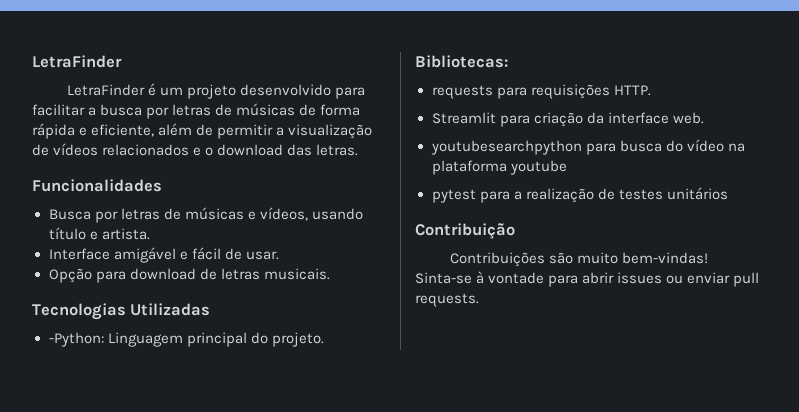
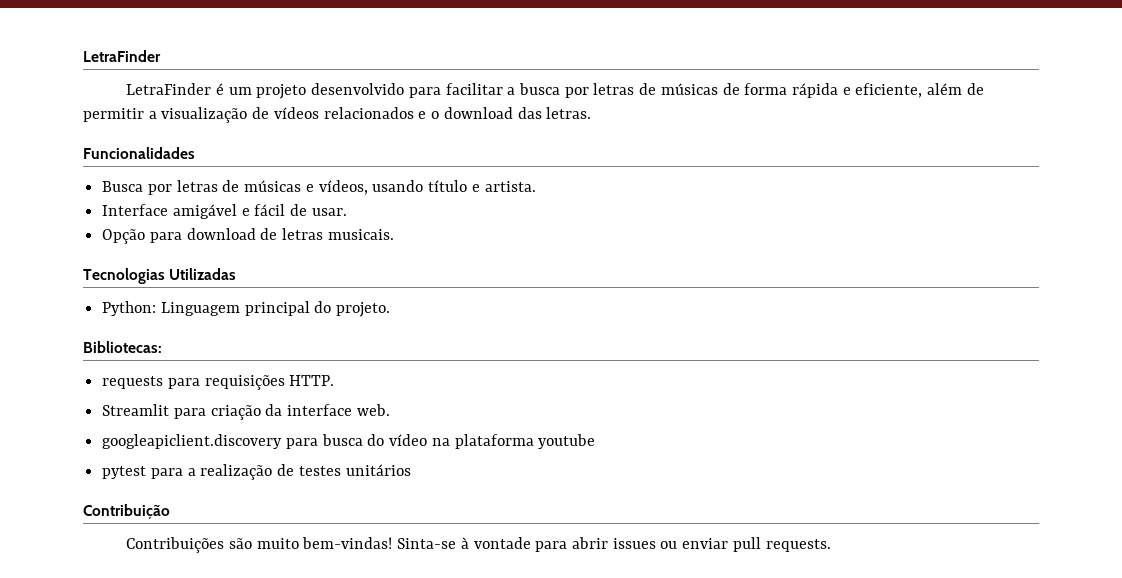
- -Python: Linguagem principal do projeto.
+ Python: Linguagem principal do projeto.
- youtubesearchpython para busca do vídeo na plataforma youtube
+ googleapiclient.discovery para busca do vídeo na plataforma youtube

